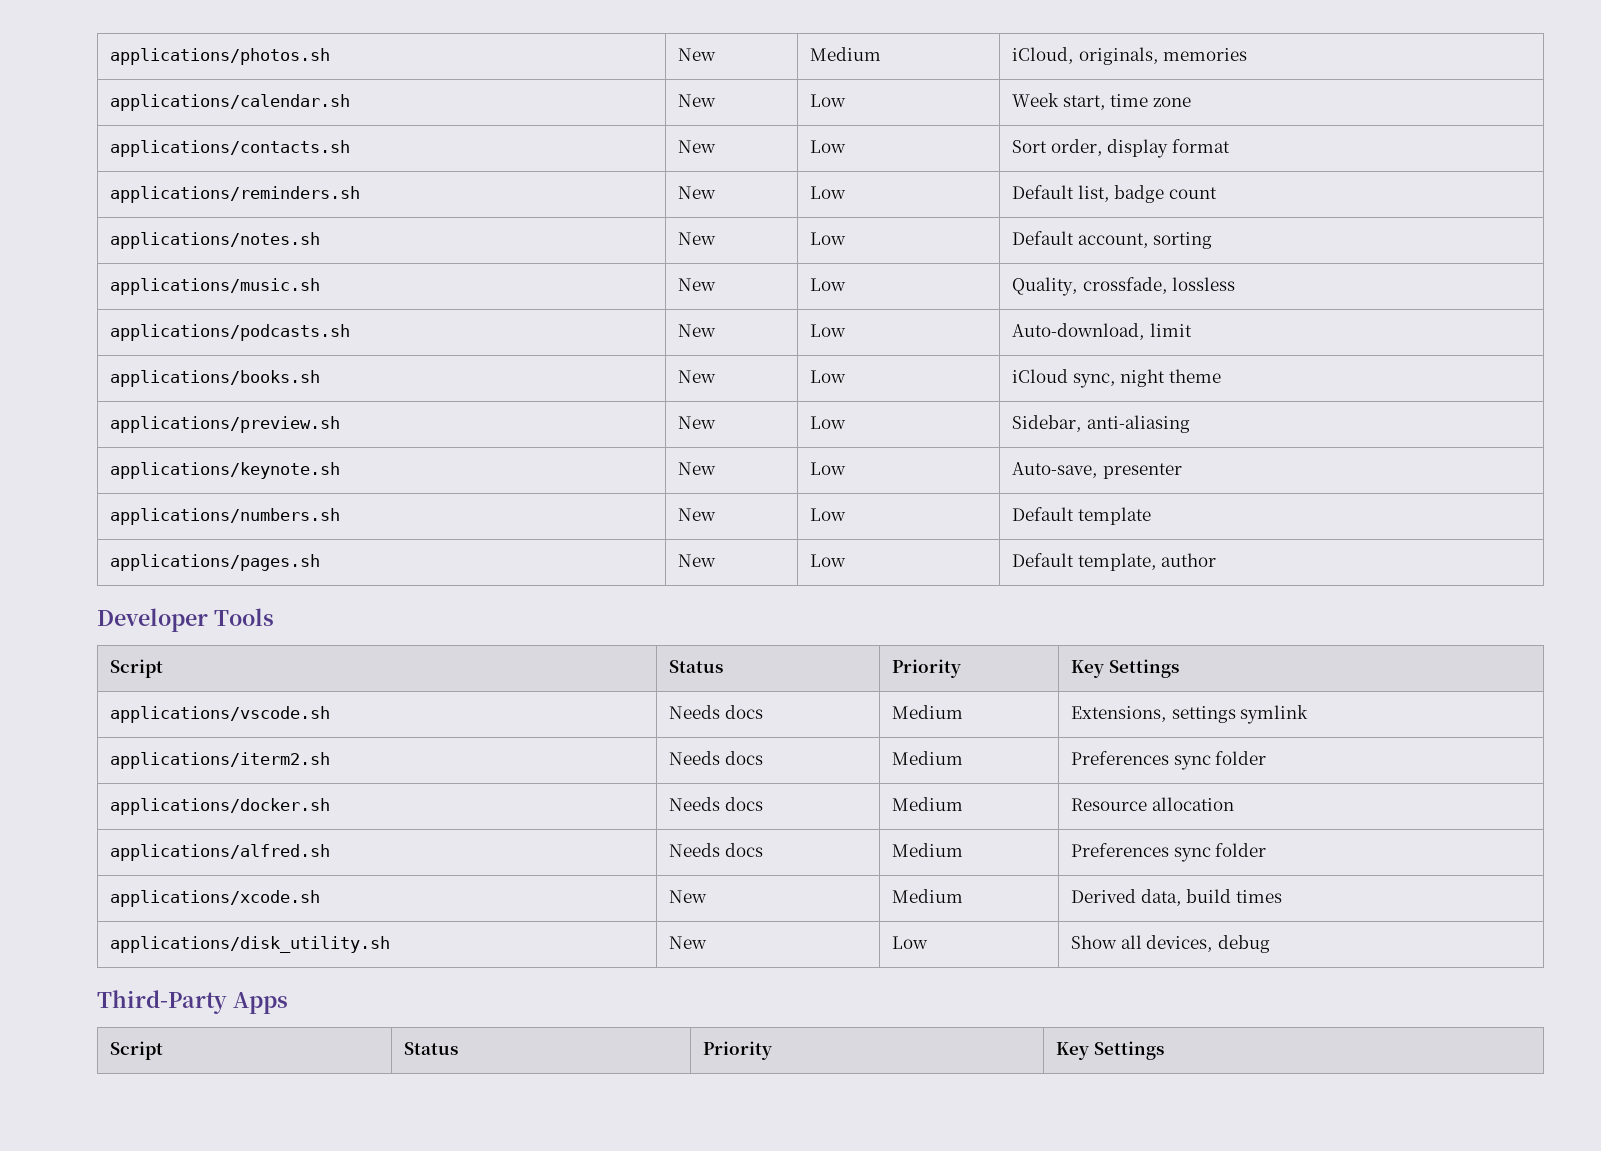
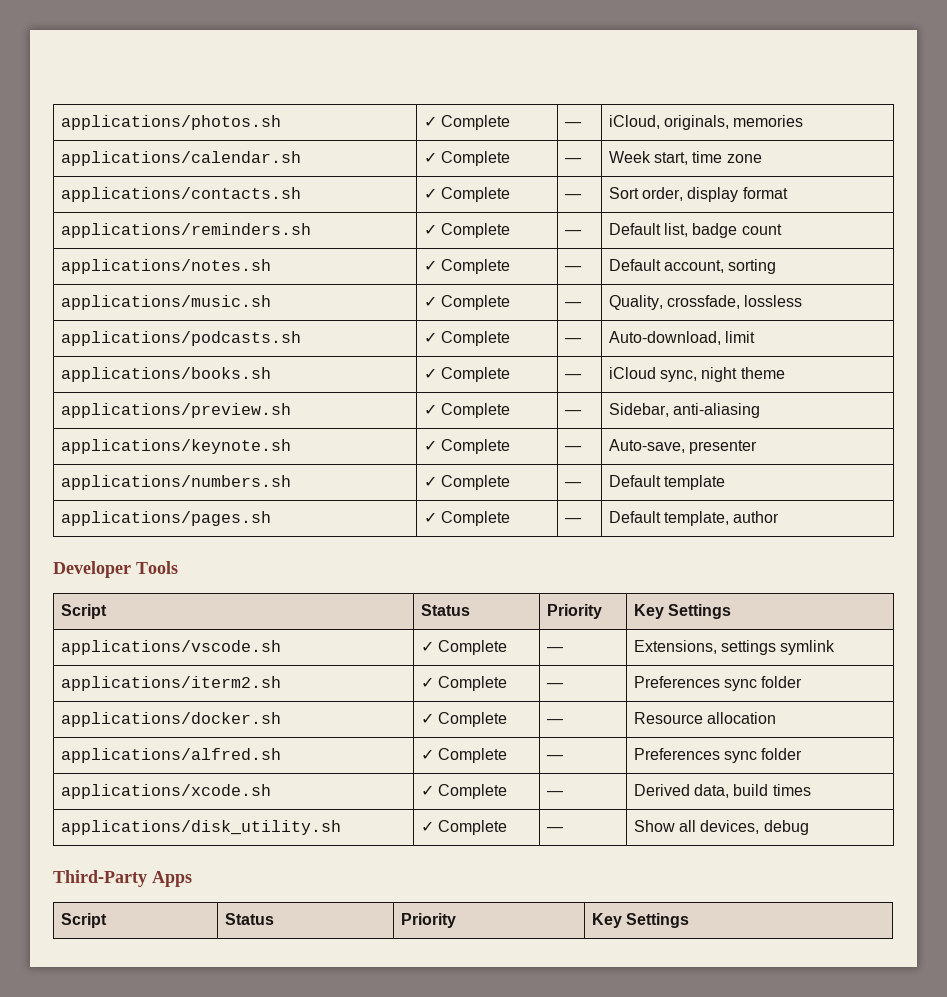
- applications/photos.sh | New | Medium | iCloud, originals, memories
+ applications/photos.sh | ✓ Complete | — | iCloud, originals, memories
- applications/calendar.sh | New | Low | Week start, time zone
+ applications/calendar.sh | ✓ Complete | — | Week start, time zone
- applications/contacts.sh | New | Low | Sort order, display format
+ applications/contacts.sh | ✓ Complete | — | Sort order, display format
- applications/reminders.sh | New | Low | Default list, badge count
+ applications/reminders.sh | ✓ Complete | — | Default list, badge count
- applications/notes.sh | New | Low | Default account, sorting
+ applications/notes.sh | ✓ Complete | — | Default account, sorting
- applications/music.sh | New | Low | Quality, crossfade, lossless
+ applications/music.sh | ✓ Complete | — | Quality, crossfade, lossless
- applications/podcasts.sh | New | Low | Auto-download, limit
+ applications/podcasts.sh | ✓ Complete | — | Auto-download, limit
- applications/books.sh | New | Low | iCloud sync, night theme
+ applications/books.sh | ✓ Complete | — | iCloud sync, night theme
- applications/preview.sh | New | Low | Sidebar, anti-aliasing
+ applications/preview.sh | ✓ Complete | — | Sidebar, anti-aliasing
- applications/keynote.sh | New | Low | Auto-save, presenter
+ applications/keynote.sh | ✓ Complete | — | Auto-save, presenter
- applications/numbers.sh | New | Low | Default template
+ applications/numbers.sh | ✓ Complete | — | Default template
- applications/pages.sh | New | Low | Default template, author
+ applications/pages.sh | ✓ Complete | — | Default template, author
- applications/vscode.sh | Needs docs | Medium | Extensions, settings symlink
+ applications/vscode.sh | ✓ Complete | — | Extensions, settings symlink
- applications/iterm2.sh | Needs docs | Medium | Preferences sync folder
+ applications/iterm2.sh | ✓ Complete | — | Preferences sync folder
- applications/docker.sh | Needs docs | Medium | Resource allocation
+ applications/docker.sh | ✓ Complete | — | Resource allocation
- applications/alfred.sh | Needs docs | Medium | Preferences sync folder
+ applications/alfred.sh | ✓ Complete | — | Preferences sync folder
- applications/xcode.sh | New | Medium | Derived data, build times
+ applications/xcode.sh | ✓ Complete | — | Derived data, build times
- applications/disk_utility.sh | New | Low | Show all devices, debug
+ applications/disk_utility.sh | ✓ Complete | — | Show all devices, debug

